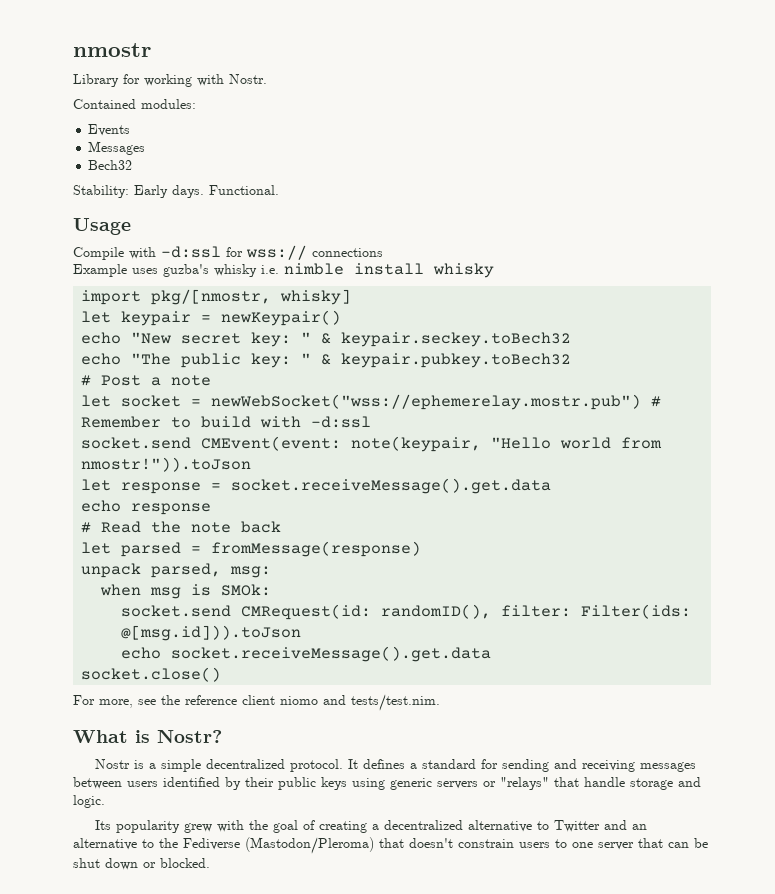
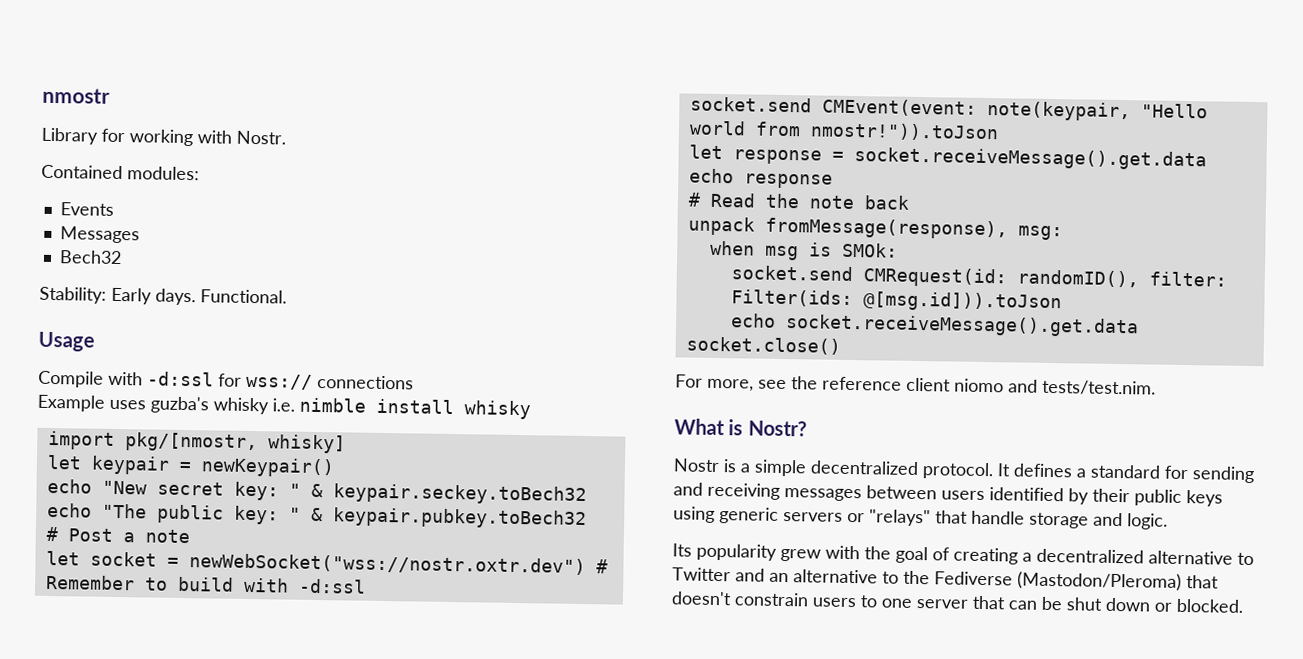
- let socket = newWebSocket("wss://ephemerelay.mostr.pub") # Remember to build with -d:ssl
+ let socket = newWebSocket("wss://nostr.oxtr.dev") # Remember to build with -d:ssl
- let parsed = fromMessage(response)
- unpack parsed, msg:
+ unpack fromMessage(response), msg:

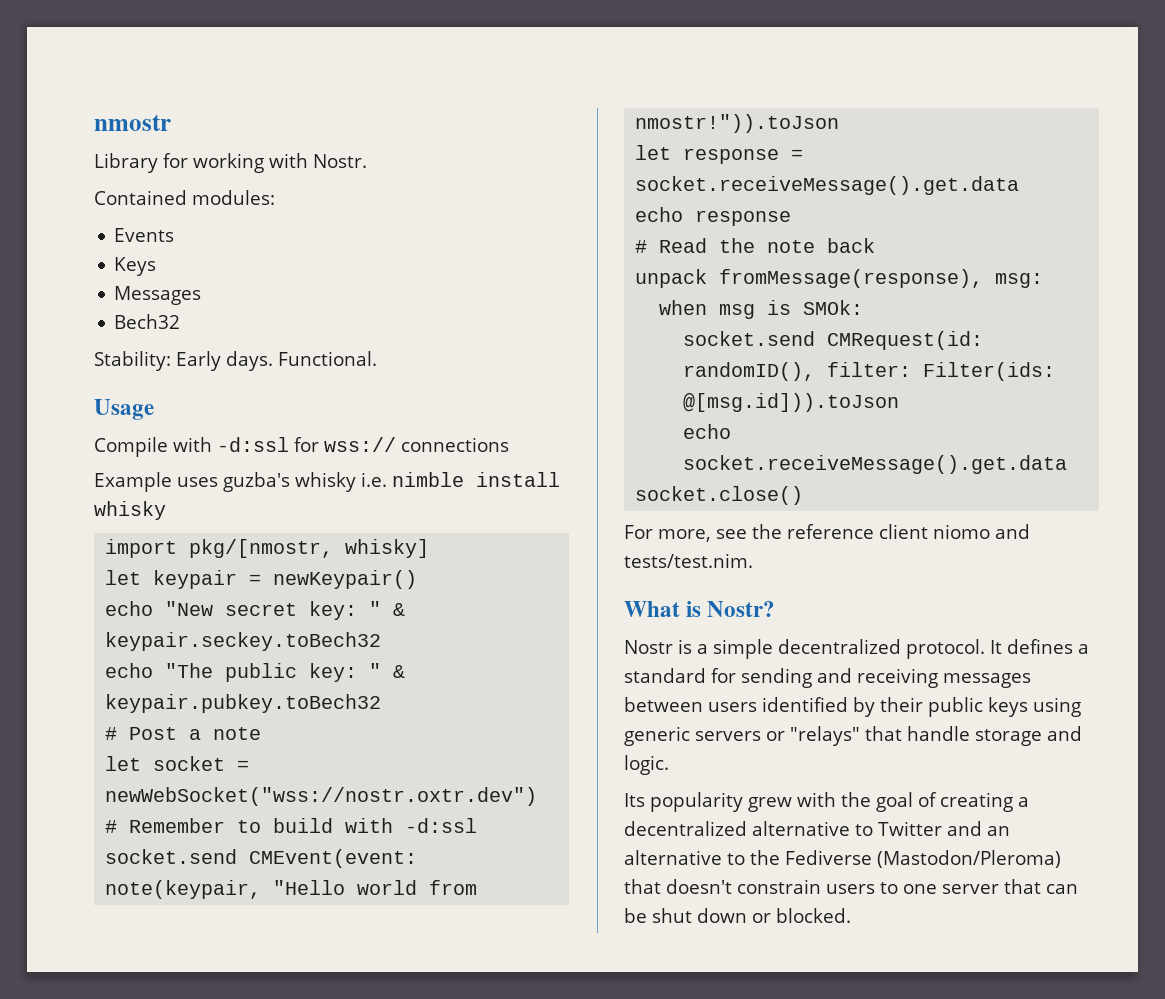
+ Keys

